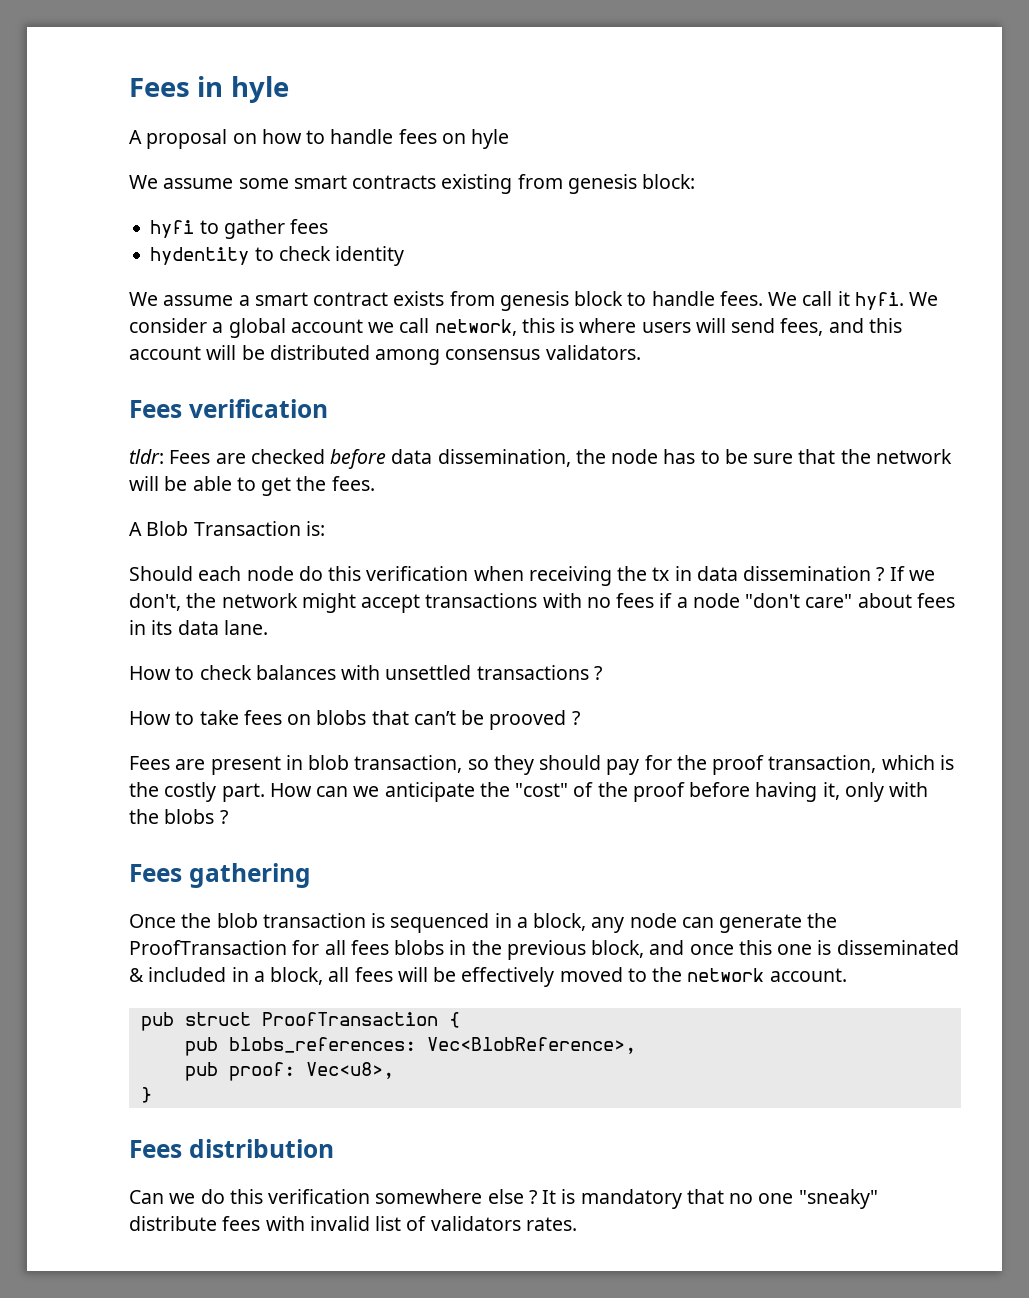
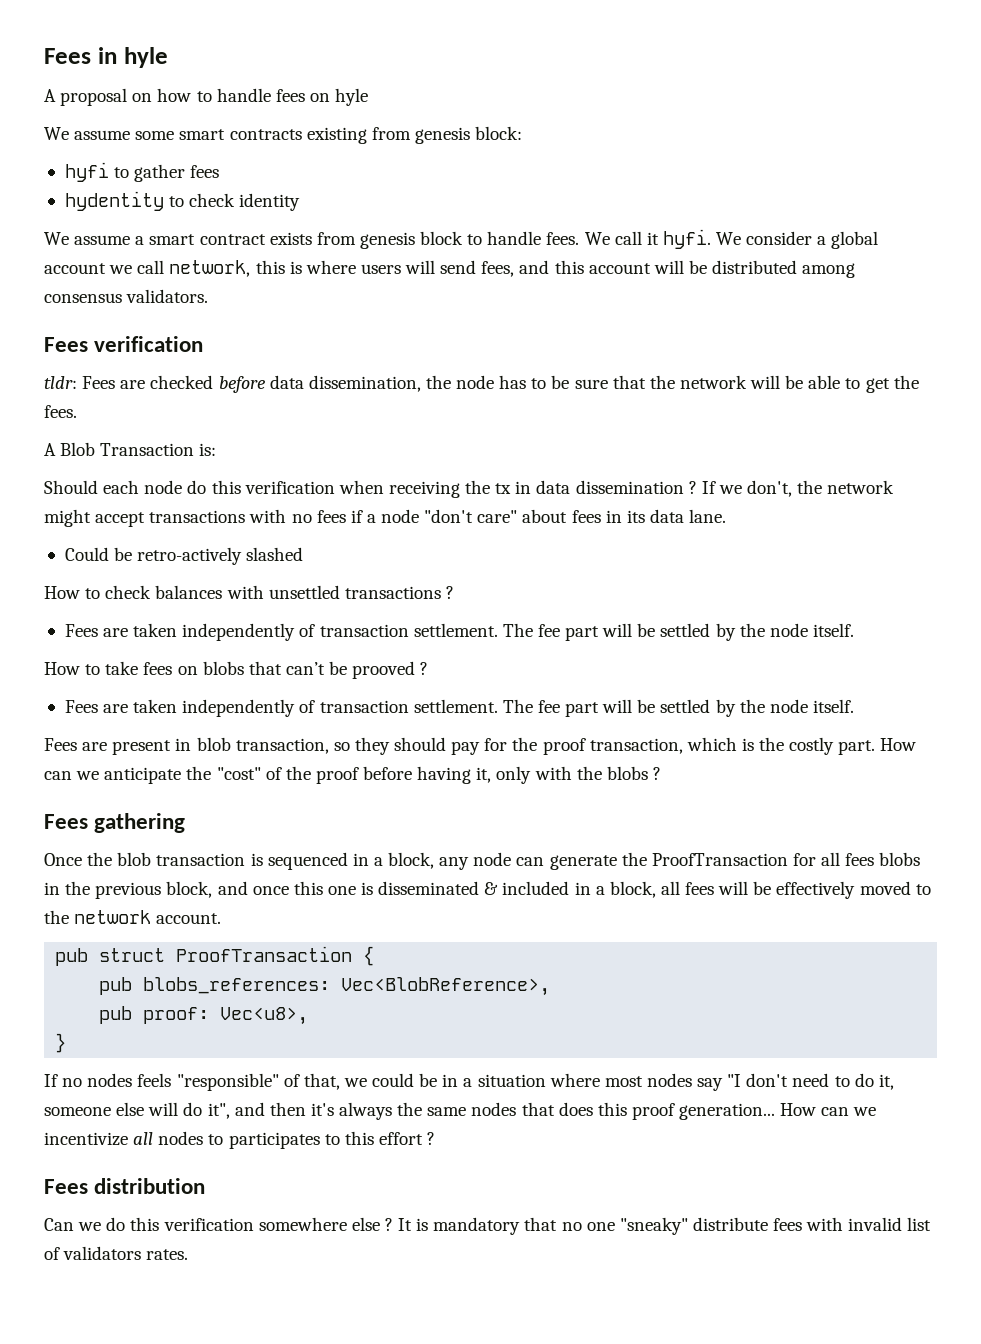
+ Could be retro-actively slashed
  How to check balances with unsettled transactions ?
+ Fees are taken independently of transaction settlement. The fee part will be settled by the node itself.
  How to take fees on blobs that can’t be prooved ?
+ Fees are taken independently of transaction settlement. The fee part will be settled by the node itself.
+ If no nodes feels "responsible" of that, we could be in a situation where most nodes say "I don't need to do it, someone else will do it", and then it's always the same nodes that does this proof generation... How can we incentivize all nodes to participates to this effort ?

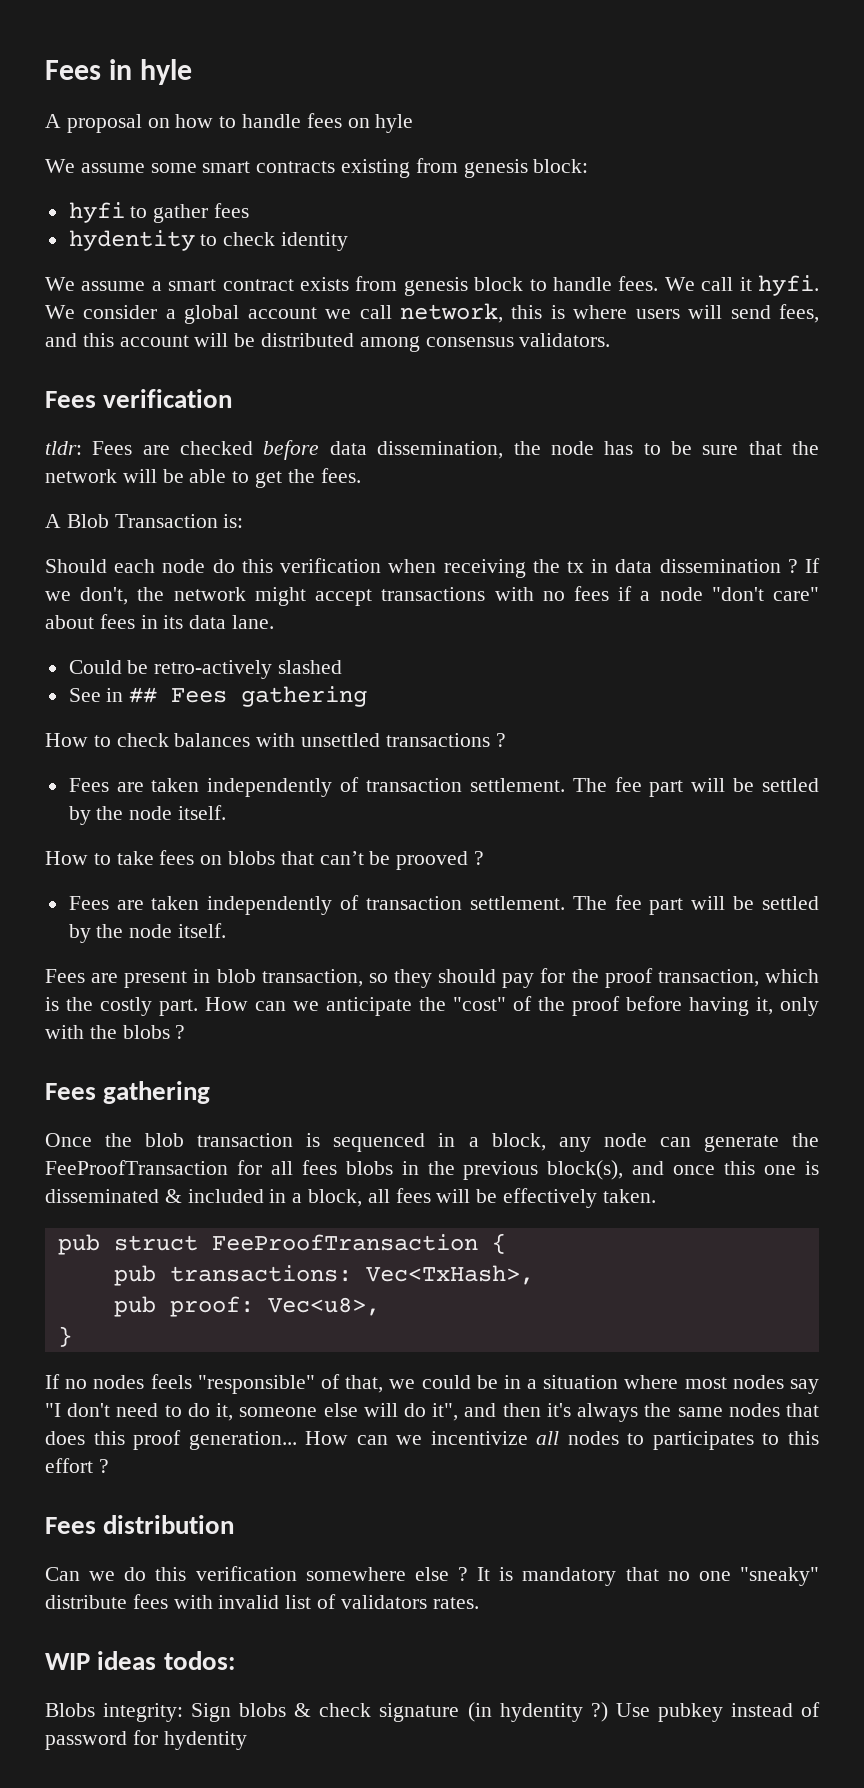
+ See in ## Fees gathering
- Once the blob transaction is sequenced in a block, any node can generate the ProofTransaction for all fees blobs in the previous block, and once this one is disseminated & included in a block, all fees will be effectively moved to the network account.
+ Once the blob transaction is sequenced in a block, any node can generate the FeeProofTransaction for all fees blobs in the previous block(s), and once this one is disseminated & included in a block, all fees will be effectively taken.
- pub struct ProofTransaction {
+ pub struct FeeProofTransaction {
- pub blobs_references: Vec<BlobReference>,
+ pub transactions: Vec<TxHash>,
+ WIP ideas todos:
+ Blobs integrity: Sign blobs & check signature (in hydentity ?) Use pubkey instead of password for hydentity

